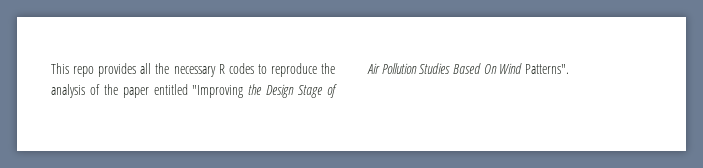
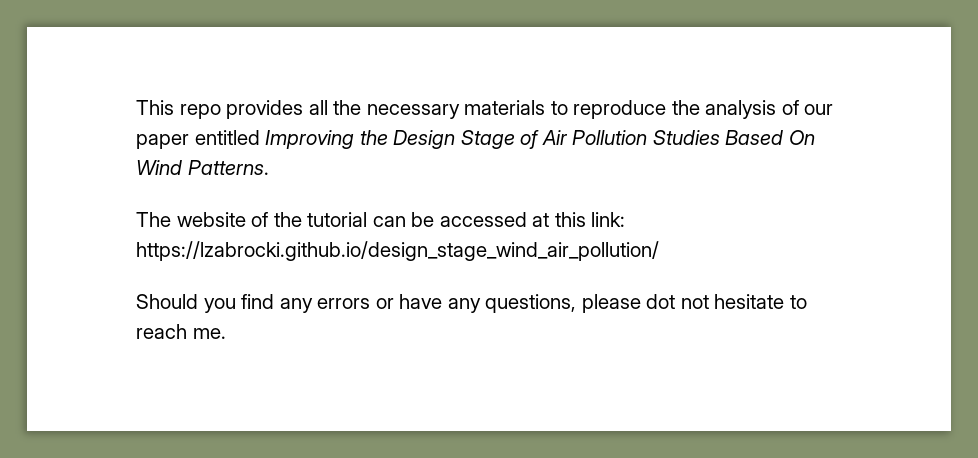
- This repo provides all the necessary R codes to reproduce the analysis of the paper entitled "Improving the Design Stage of Air Pollution Studies Based On Wind Patterns".
+ This repo provides all the necessary materials to reproduce the analysis of our paper entitled Improving the Design Stage of Air Pollution Studies Based On Wind Patterns.
+ The website of the tutorial can be accessed at this link: https://lzabrocki.github.io/design_stage_wind_air_pollution/
+ Should you find any errors or have any questions, please dot not hesitate to reach me.

